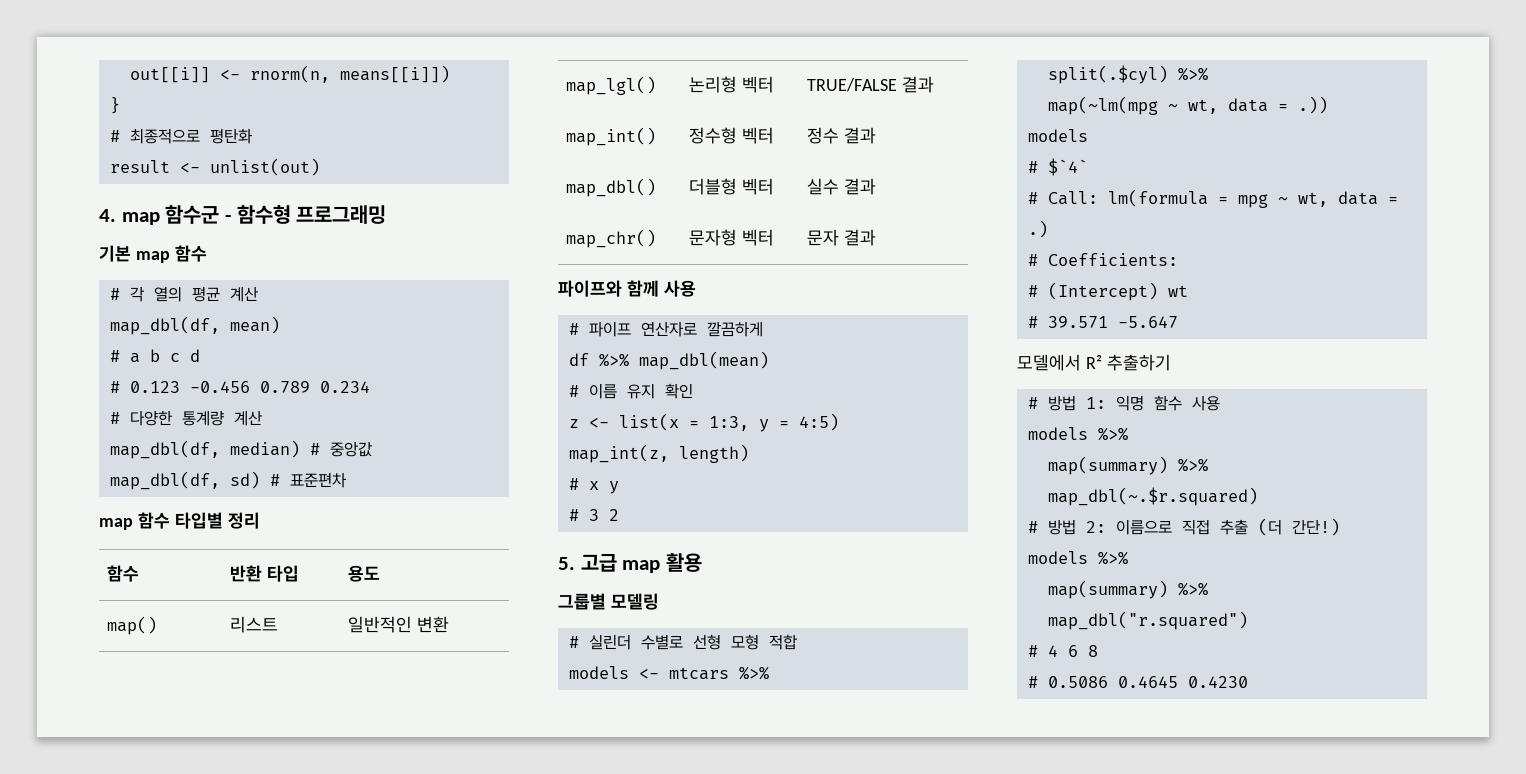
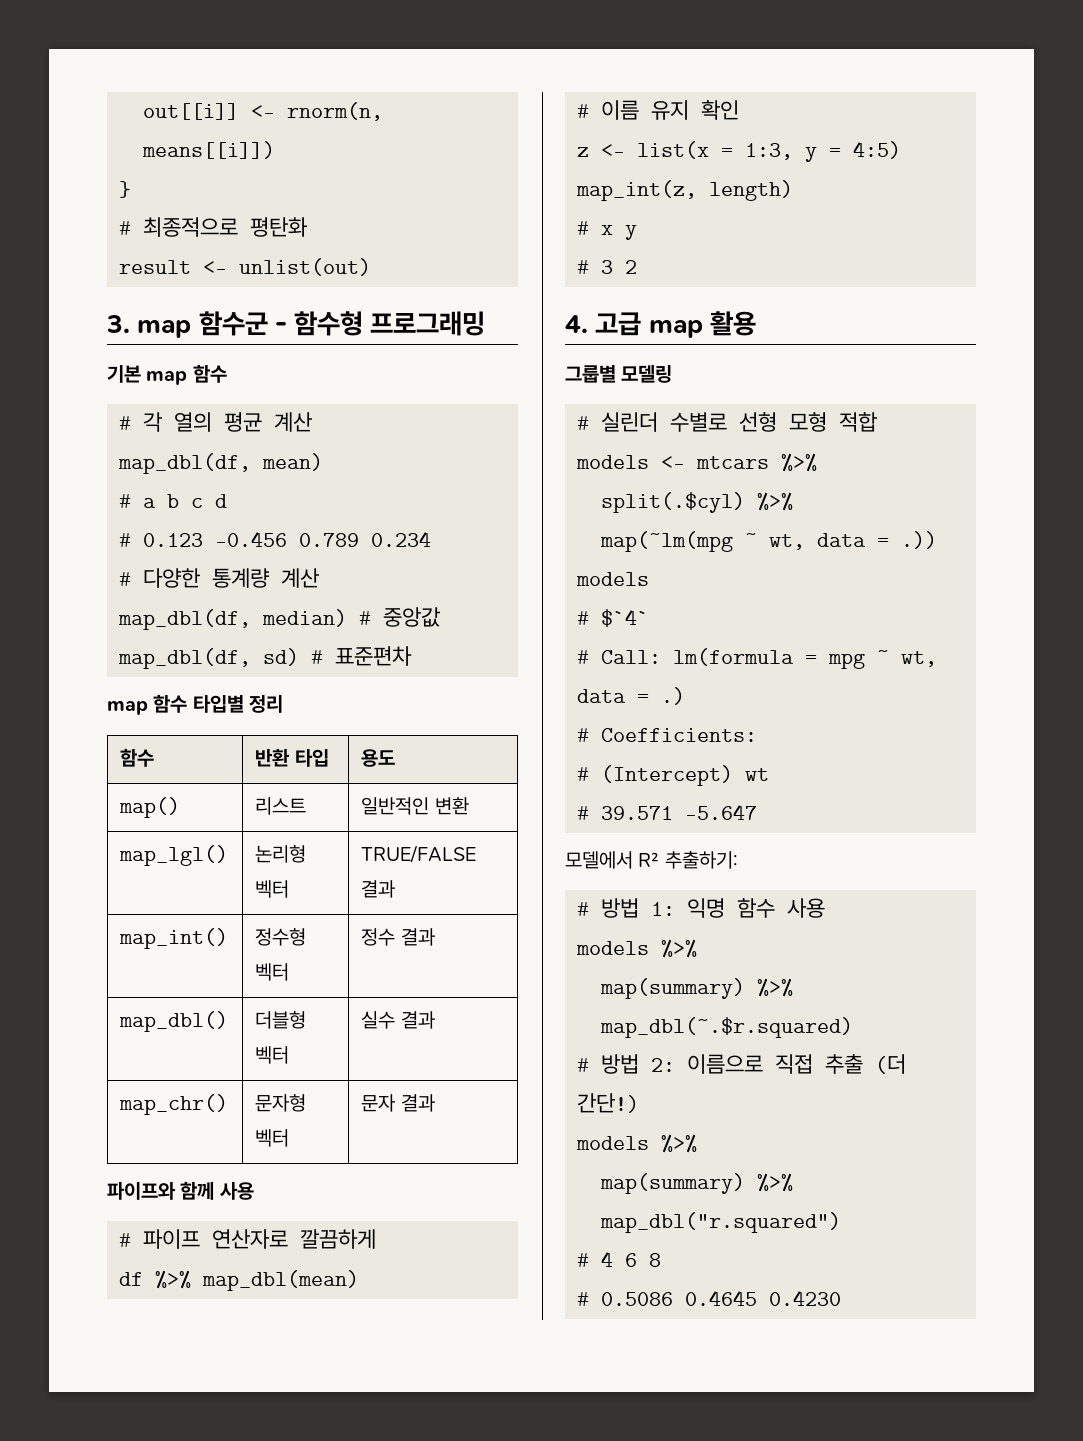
- 4. map 함수군 - 함수형 프로그래밍
+ 3. map 함수군 - 함수형 프로그래밍
- 5. 고급 map 활용
+ 4. 고급 map 활용
- 모델에서 R² 추출하기
+ 모델에서 R² 추출하기:

